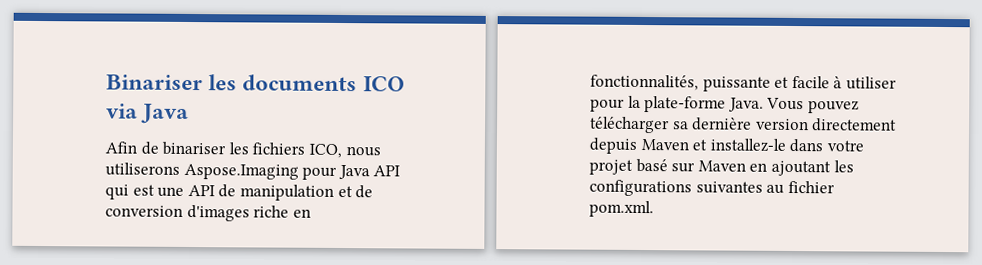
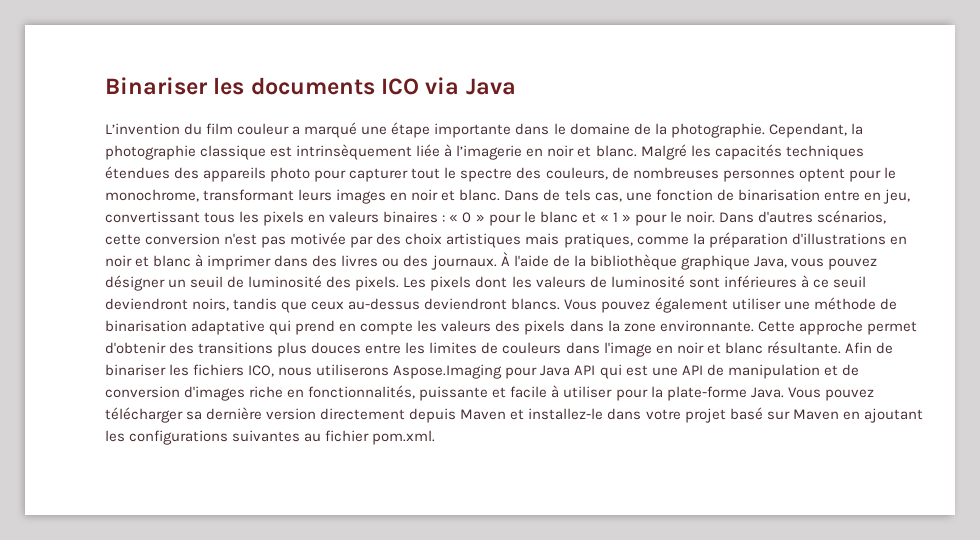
+ L’invention du film couleur a marqué une étape importante dans le domaine de la photographie. Cependant, la photographie classique est intrinsèquement liée à l’imagerie en noir et blanc. Malgré les capacités techniques étendues des appareils photo pour capturer tout le spectre des couleurs, de nombreuses personnes optent pour le monochrome, transformant leurs images en noir et blanc. Dans de tels cas, une fonction de binarisation entre en jeu, convertissant tous les pixels en valeurs binaires : « 0 » pour le blanc et « 1 » pour le noir. Dans d'autres scénarios, cette conversion n'est pas motivée par des choix artistiques mais pratiques, comme la préparation d'illustrations en noir et blanc à imprimer dans des livres ou des journaux. À l'aide de la bibliothèque graphique Java, vous pouvez désigner un seuil de luminosité des pixels. Les pixels dont les valeurs de luminosité sont inférieures à ce seuil deviendront noirs, tandis que ceux au-dessus deviendront blancs. Vous pouvez également utiliser une méthode de binarisation adaptative qui prend en compte les valeurs des pixels dans la zone environnante. Cette approche permet d'obtenir des transitions plus douces entre les limites de couleurs dans l'image en noir et blanc résultante.

